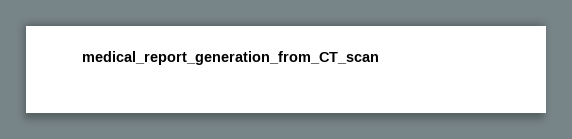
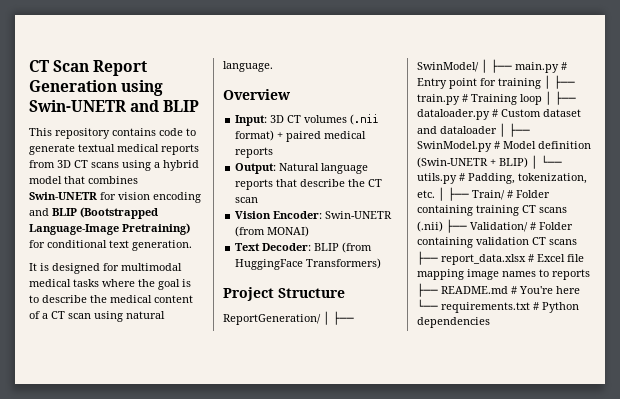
- medical_report_generation_from_CT_scan
+ CT Scan Report Generation using Swin-UNETR and BLIP
+ This repository contains code to generate textual medical reports from 3D CT scans using a hybrid model that combines Swin-UNETR for vision encoding and BLIP (Bootstrapped Language-Image Pretraining) for conditional text generation.
+ It is designed for multimodal medical tasks where the goal is to describe the medical content of a CT scan using natural language.
+ Overview
+ Input: 3D CT volumes (.nii format) + paired medical reports
+ Output: Natural language reports that describe the CT scan
+ Vision Encoder: Swin-UNETR (from MONAI)
+ Text Decoder: BLIP (from HuggingFace Transformers)
+ Project Structure
+ ReportGeneration/ │ ├── SwinModel/ │ ├── main.py # Entry point for training │ ├── train.py # Training loop │ ├── dataloader.py # Custom dataset and dataloader │ ├── SwinModel.py # Model definition (Swin-UNETR + BLIP) │ └── utils.py # Padding, tokenization, etc. │ ├── Train/ # Folder containing training CT scans (.nii) ├── Validation/ # Folder containing validation CT scans ├── report_data.xlsx # Excel file mapping image names to reports ├── README.md # You're here └── requirements.txt # Python dependencies

